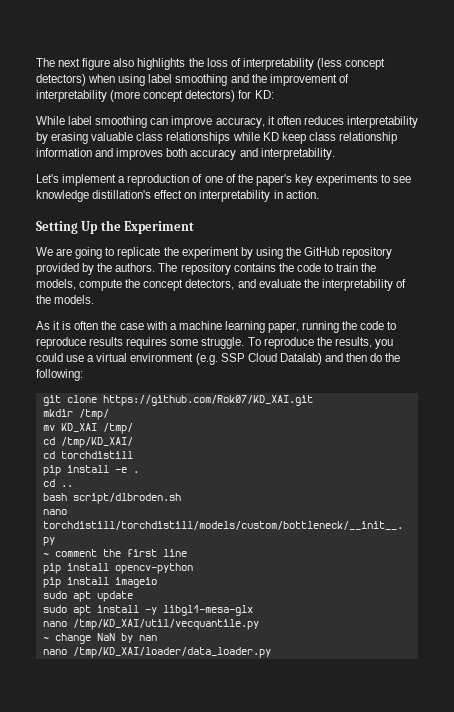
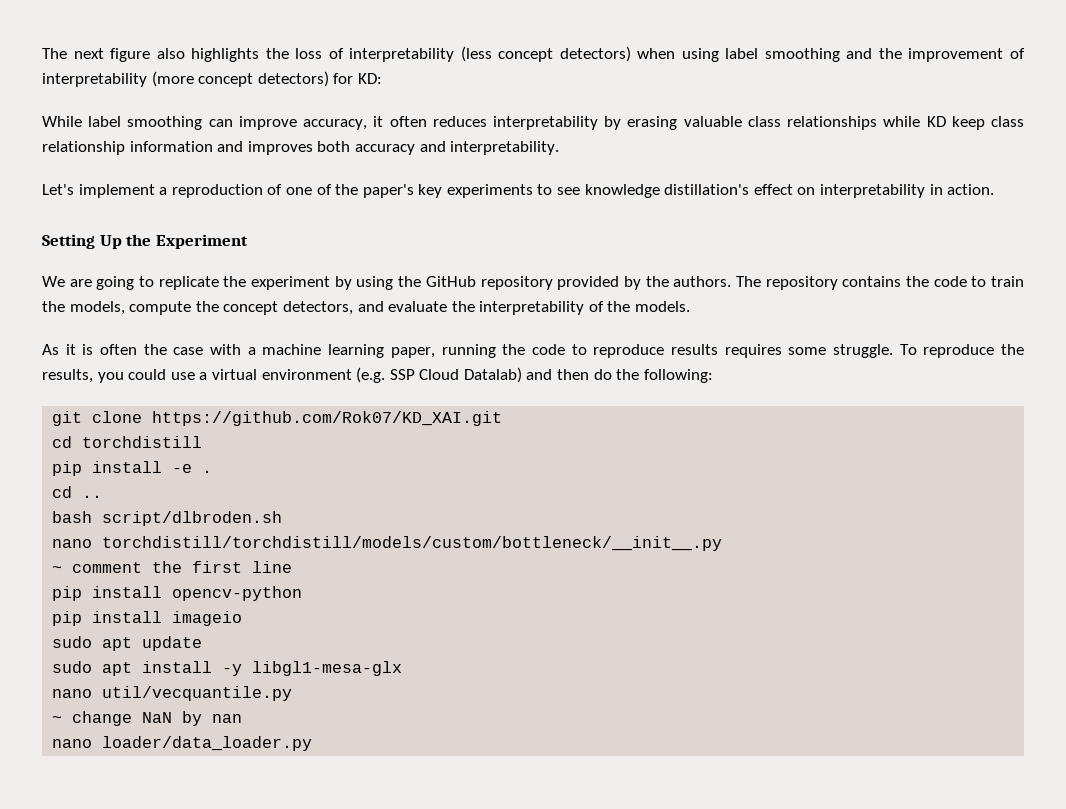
- mkdir /tmp/
- mv KD_XAI /tmp/
- cd /tmp/KD_XAI/
- nano /tmp/KD_XAI/util/vecquantile.py
+ nano util/vecquantile.py
- nano /tmp/KD_XAI/loader/data_loader.py
+ nano loader/data_loader.py

